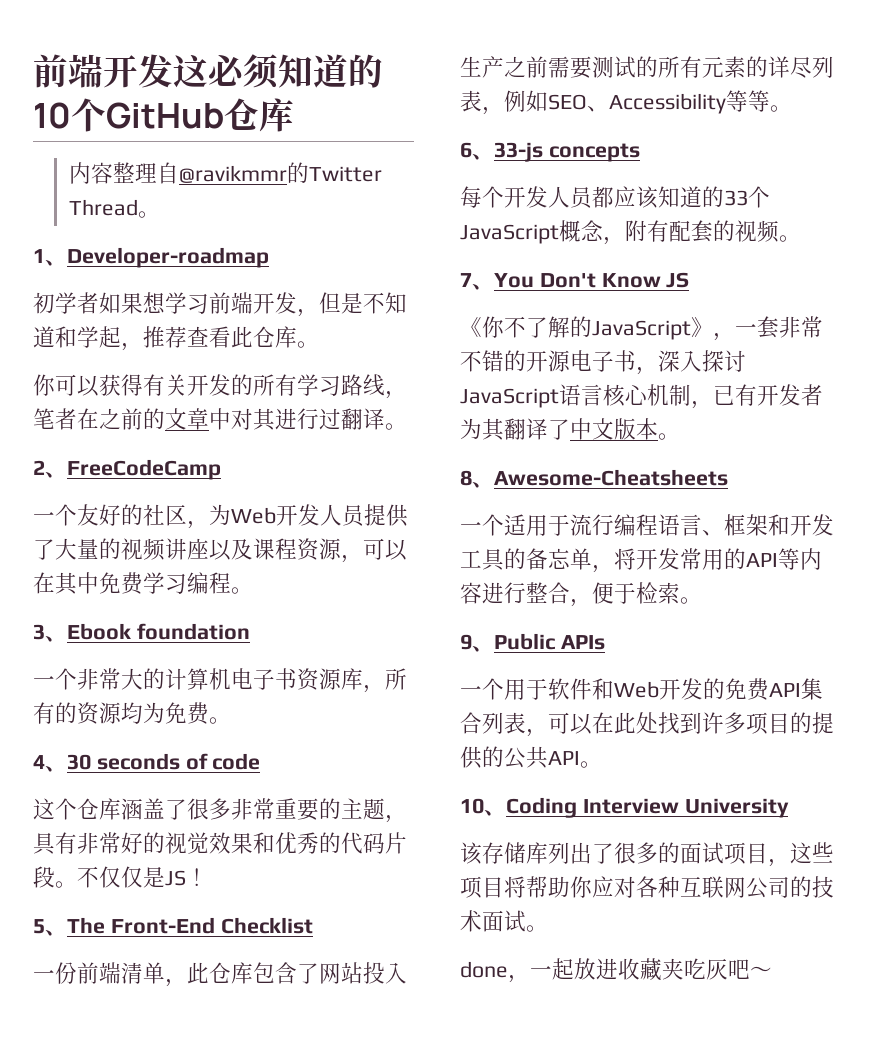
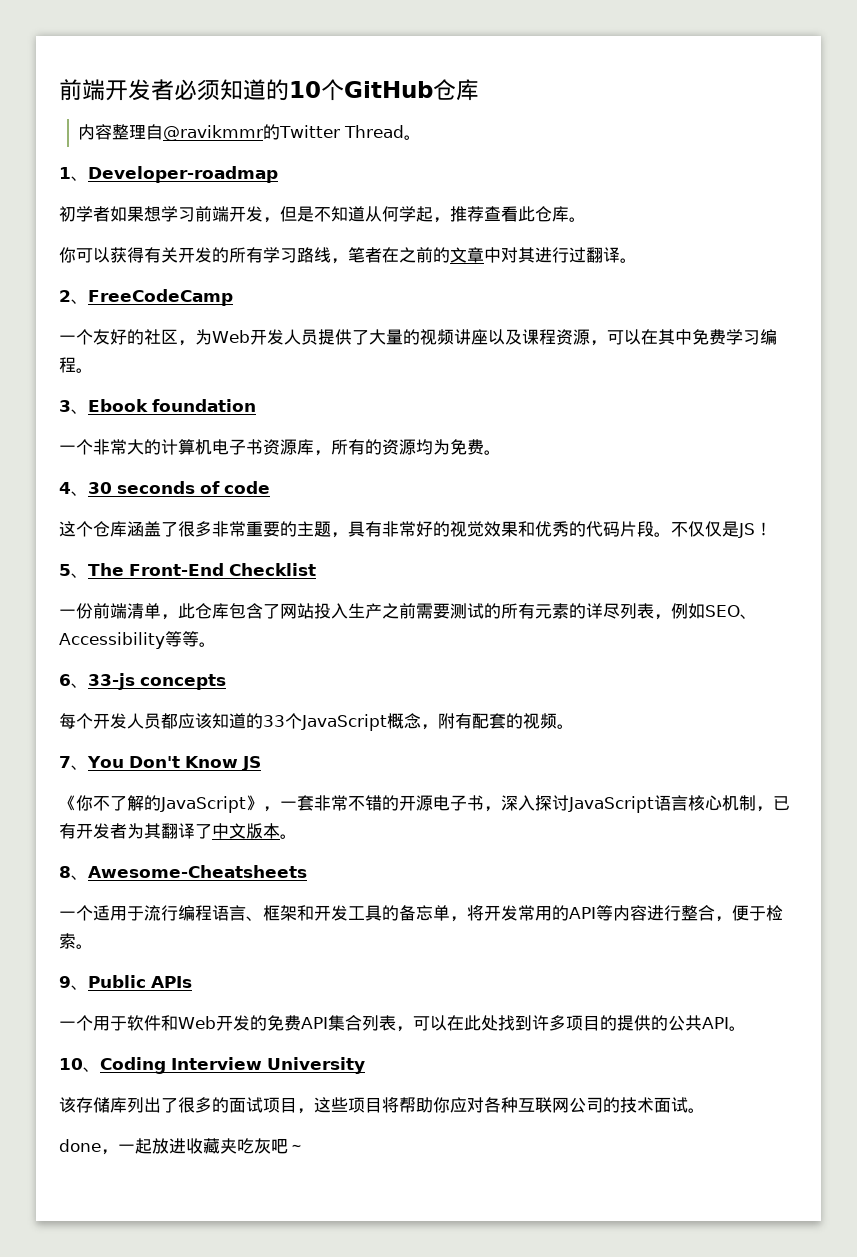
- 前端开发这必须知道的10个GitHub仓库
+ 前端开发者必须知道的10个GitHub仓库
- 初学者如果想学习前端开发，但是不知道和学起，推荐查看此仓库。
+ 初学者如果想学习前端开发，但是不知道从何学起，推荐查看此仓库。

